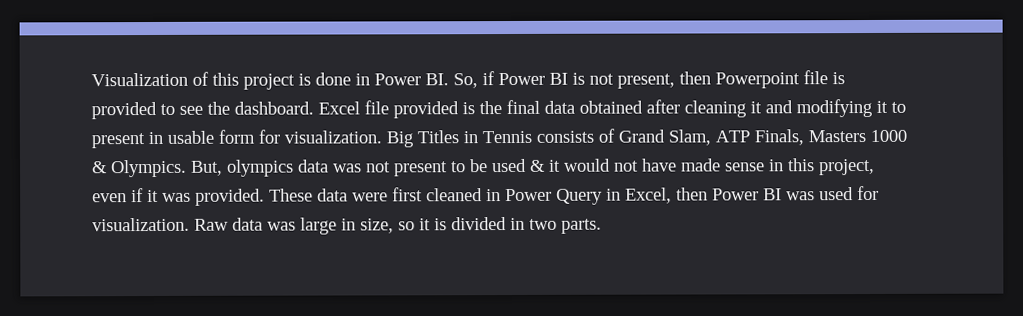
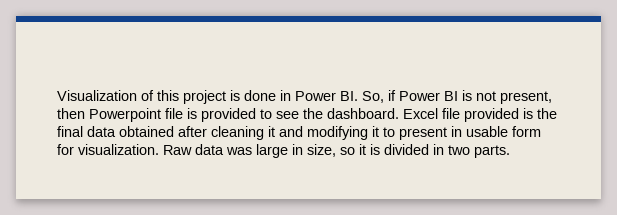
- Big Titles in Tennis consists of Grand Slam, ATP Finals, Masters 1000 & Olympics. But, olympics data was not present to be used & it would not have made sense in this project, even if it was provided. These data were first cleaned in Power Query in Excel, then Power BI was used for visualization.

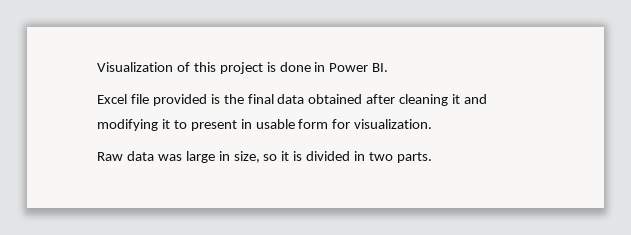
- Visualization of this project is done in Power BI. So, if Power BI is not present, then Powerpoint file is provided to see the dashboard. Excel file provided is the final data obtained after cleaning it and modifying it to present in usable form for visualization. Raw data was large in size, so it is divided in two parts.
+ Visualization of this project is done in Power BI.
+ Excel file provided is the final data obtained after cleaning it and modifying it to present in usable form for visualization.
+ Raw data was large in size, so it is divided in two parts.

